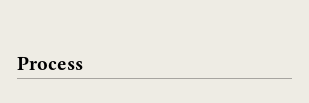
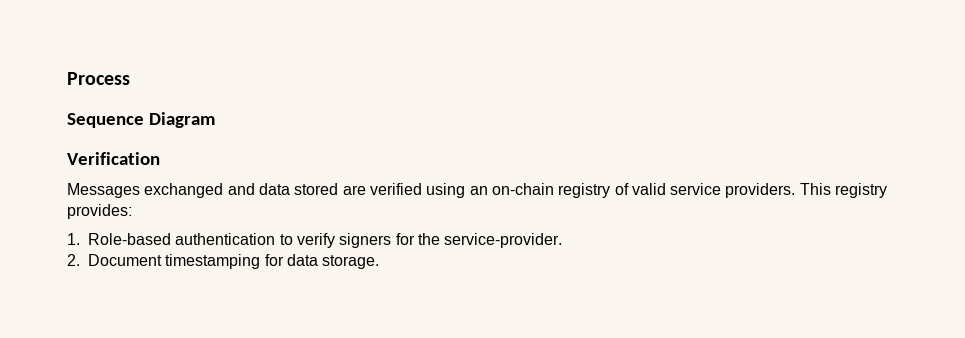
+ Sequence Diagram
+ Verification
+ Messages exchanged and data stored are verified using an on-chain registry of valid service providers. This registry provides:
+ 1. Role-based authentication to verify signers for the service-provider.
+ 2. Document timestamping for data storage.

